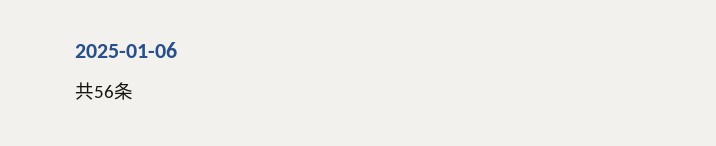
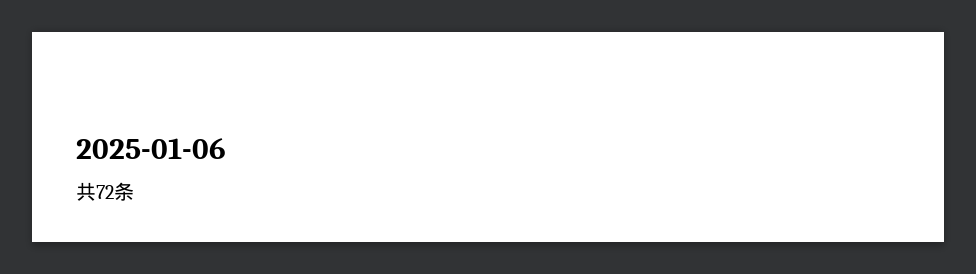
- 共56条
+ 共72条

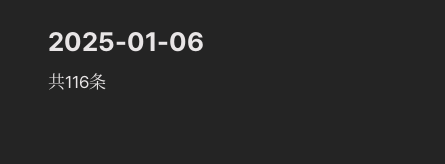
- 共72条
+ 共116条

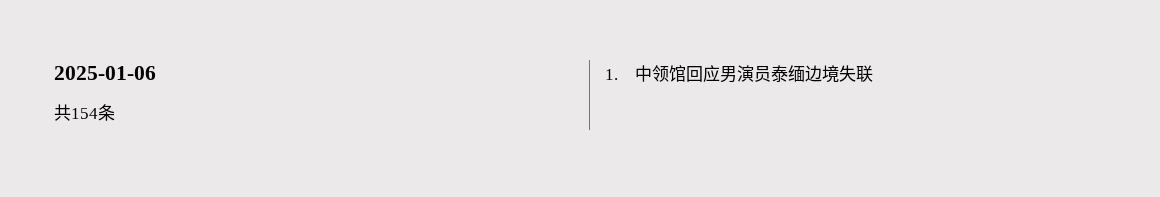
- 共116条
+ 共154条
+ 1.中领馆回应男演员泰缅边境失联

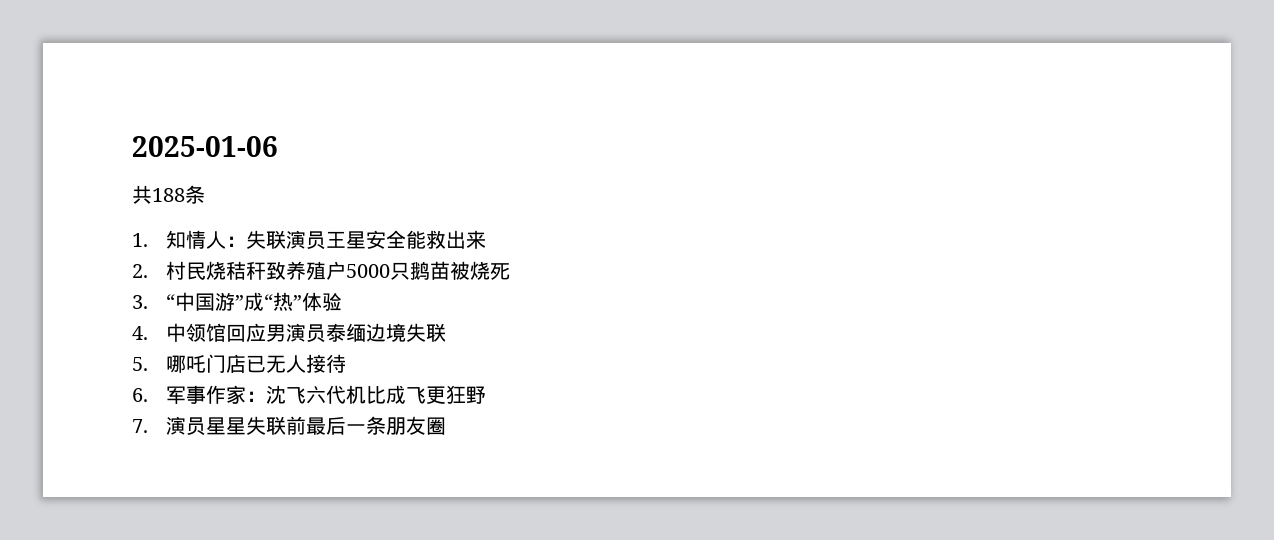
- 共154条
+ 共188条
- 1.中领馆回应男演员泰缅边境失联
+ 1.知情人：失联演员王星安全能救出来
+ 2.村民烧秸秆致养殖户5000只鹅苗被烧死
+ 3. “中国游”成“热”体验
+ 4.中领馆回应男演员泰缅边境失联
+ 5.哪吒门店已无人接待
+ 6.军事作家：沈飞六代机比成飞更狂野
+ 7.演员星星失联前最后一条朋友圈

